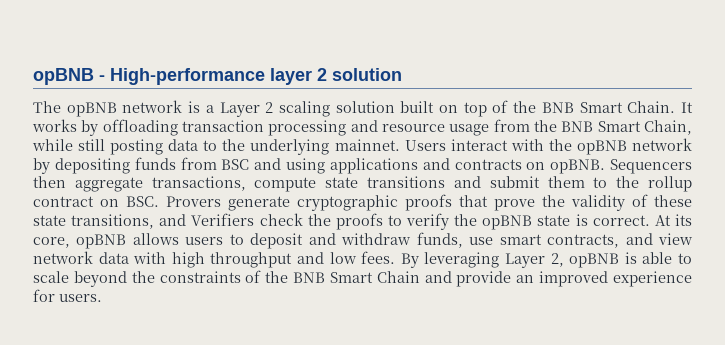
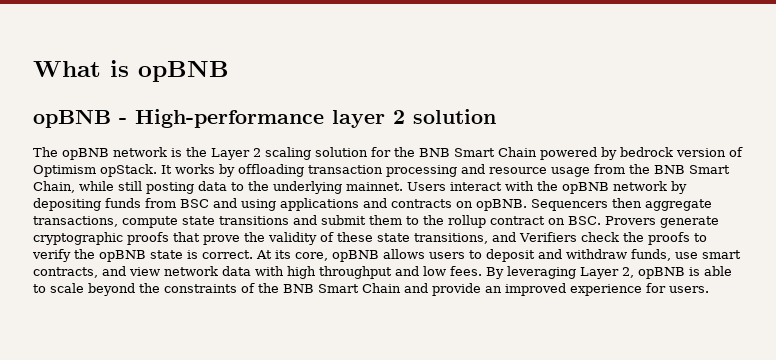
+ What is opBNB
- The opBNB network is a Layer 2 scaling solution built on top of the BNB Smart Chain.
+ The opBNB network is the Layer 2 scaling solution for the BNB Smart Chain powered by bedrock version of Optimism opStack.

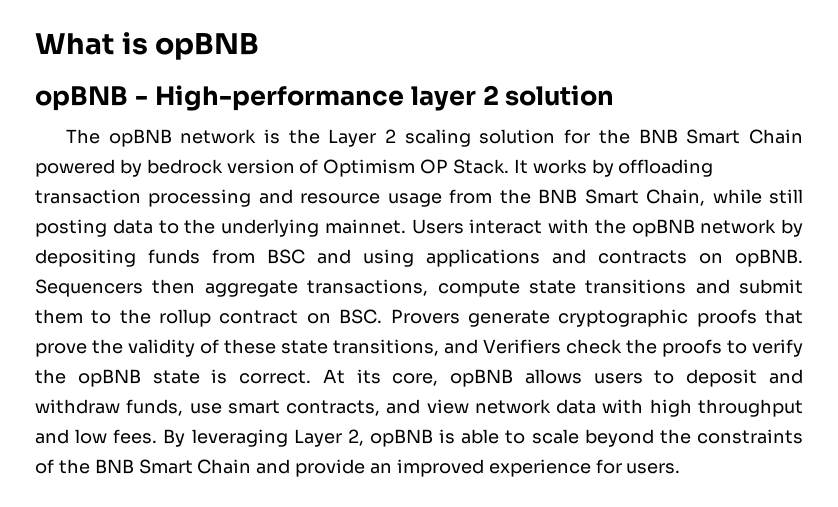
- The opBNB network is the Layer 2 scaling solution for the BNB Smart Chain powered by bedrock version of Optimism opStack.
+ The opBNB network is the Layer 2 scaling solution for the BNB Smart Chain powered by bedrock version of Optimism OP Stack.

